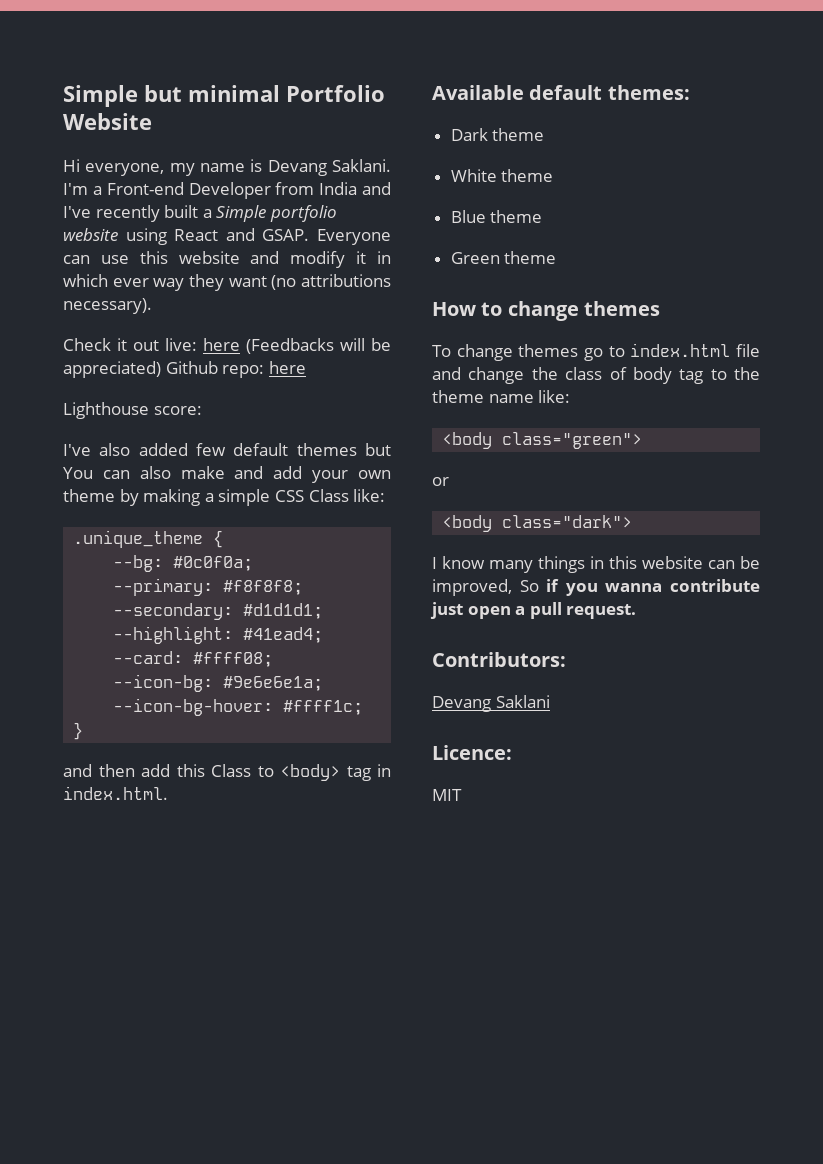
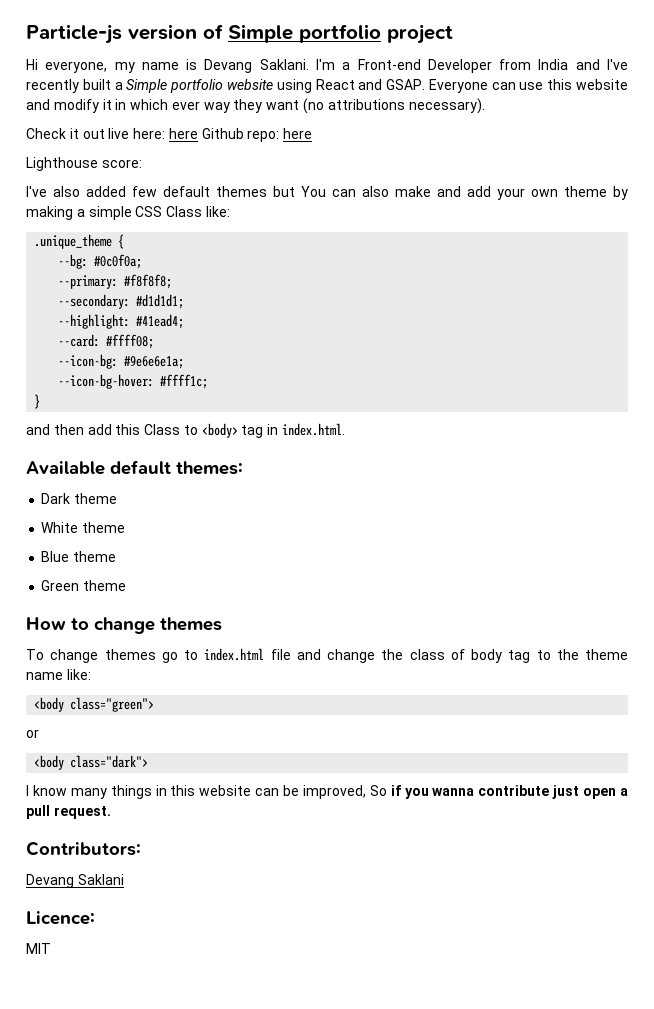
- Simple but minimal Portfolio Website
+ Particle-js version of Simple portfolio project
- Check it out live: here (Feedbacks will be appreciated) Github repo: here
+ Check it out live here: here Github repo: here

